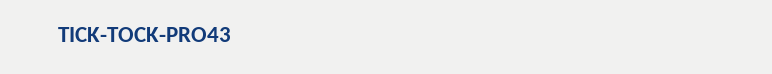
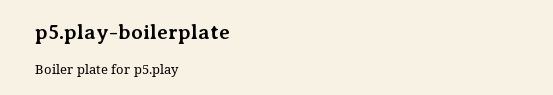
- TICK-TOCK-PRO43
+ p5.play-boilerplate
+ Boiler plate for p5.play

